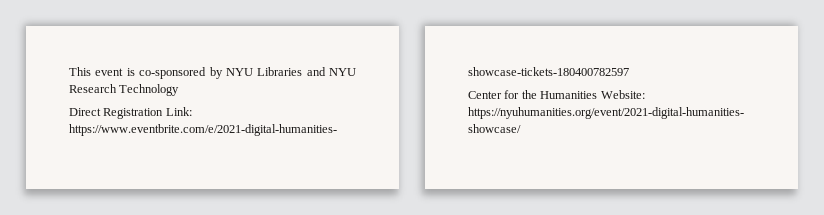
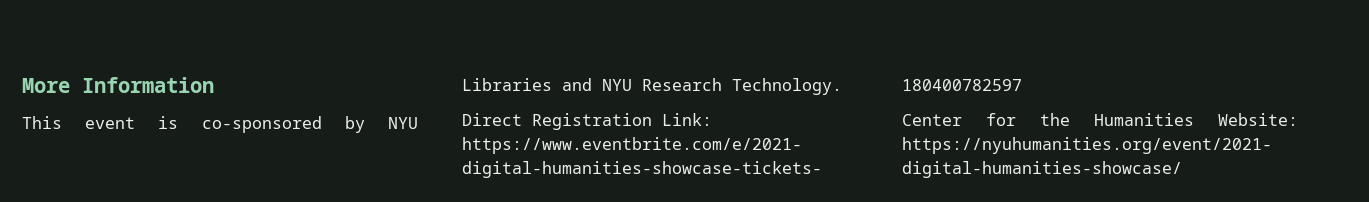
+ More Information
- This event is co-sponsored by NYU Libraries and NYU Research Technology
+ This event is co-sponsored by NYU Libraries and NYU Research Technology.

